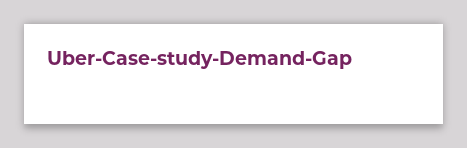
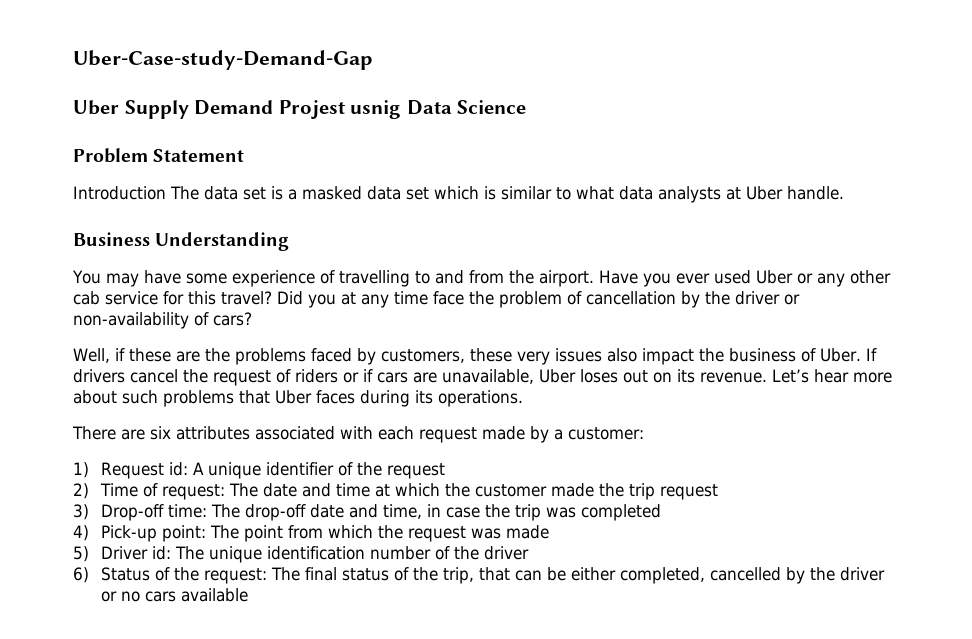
+ Uber Supply Demand Projest usnig Data Science
+ Problem Statement
+ Introduction The data set is a masked data set which is similar to what data analysts at Uber handle.
+ Business Understanding
+ You may have some experience of travelling to and from the airport. Have you ever used Uber or any other cab service for this travel? Did you at any time face the problem of cancellation by the driver or non-availability of cars?
+ Well, if these are the problems faced by customers, these very issues also impact the business of Uber. If drivers cancel the request of riders or if cars are unavailable, Uber loses out on its revenue. Let’s hear more about such problems that Uber faces during its operations.
+ There are six attributes associated with each request made by a customer:
+ 1) Request id: A unique identifier of the request
+ 2) Time of request: The date and time at which the customer made the trip request
+ 3) Drop-off time: The drop-off date and time, in case the trip was completed
+ 4) Pick-up point: The point from which the request was made
+ 5) Driver id: The unique identification number of the driver
+ 6) Status of the request: The final status of the trip, that can be either completed, cancelled by the driver or no cars available

